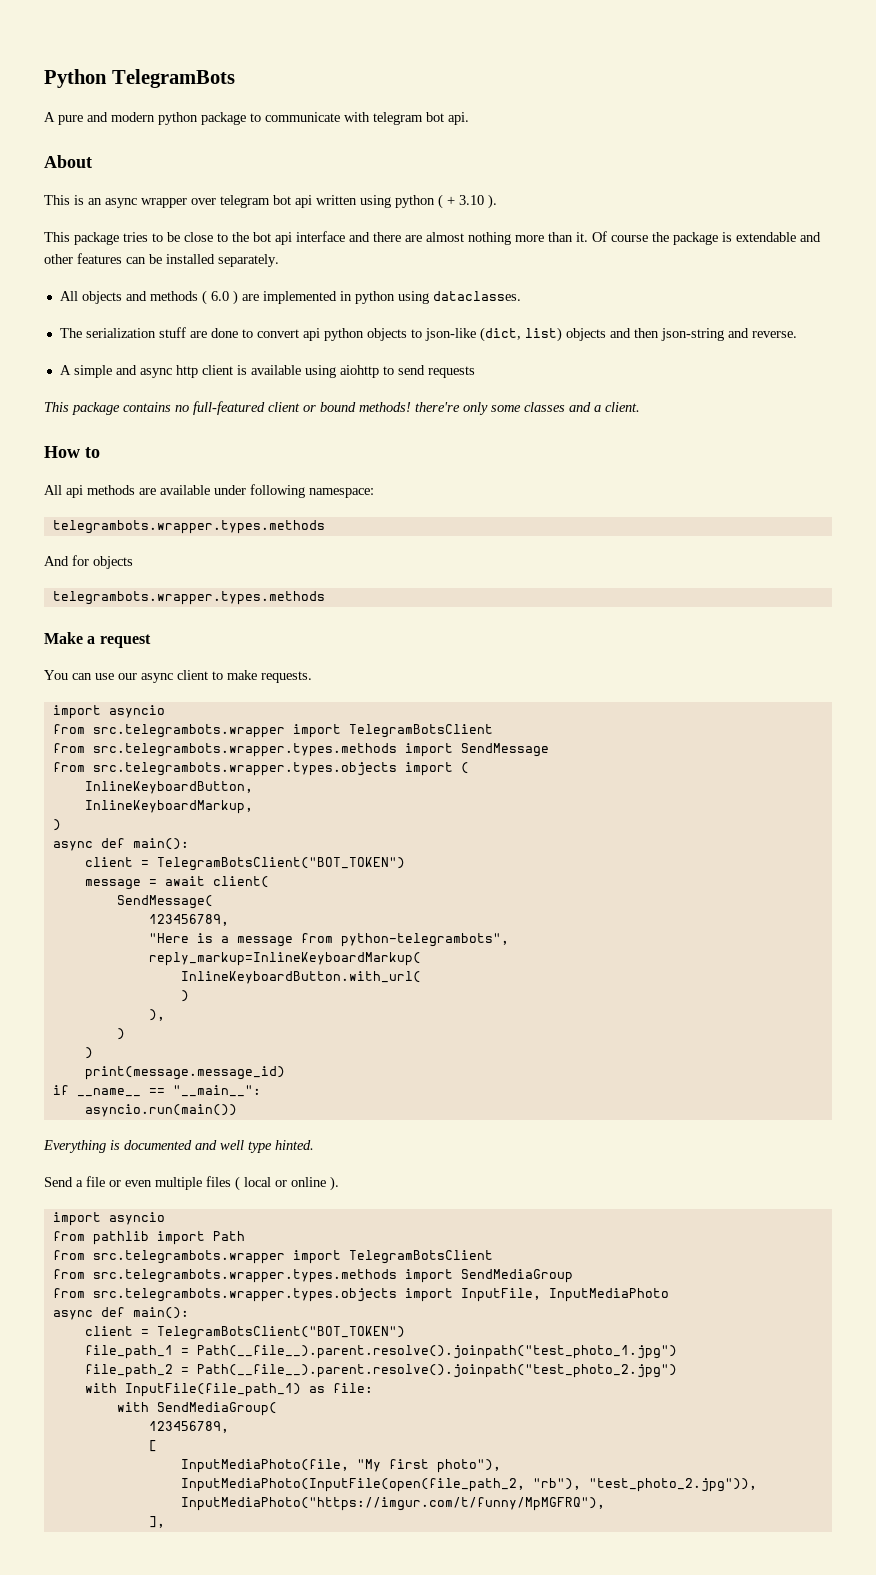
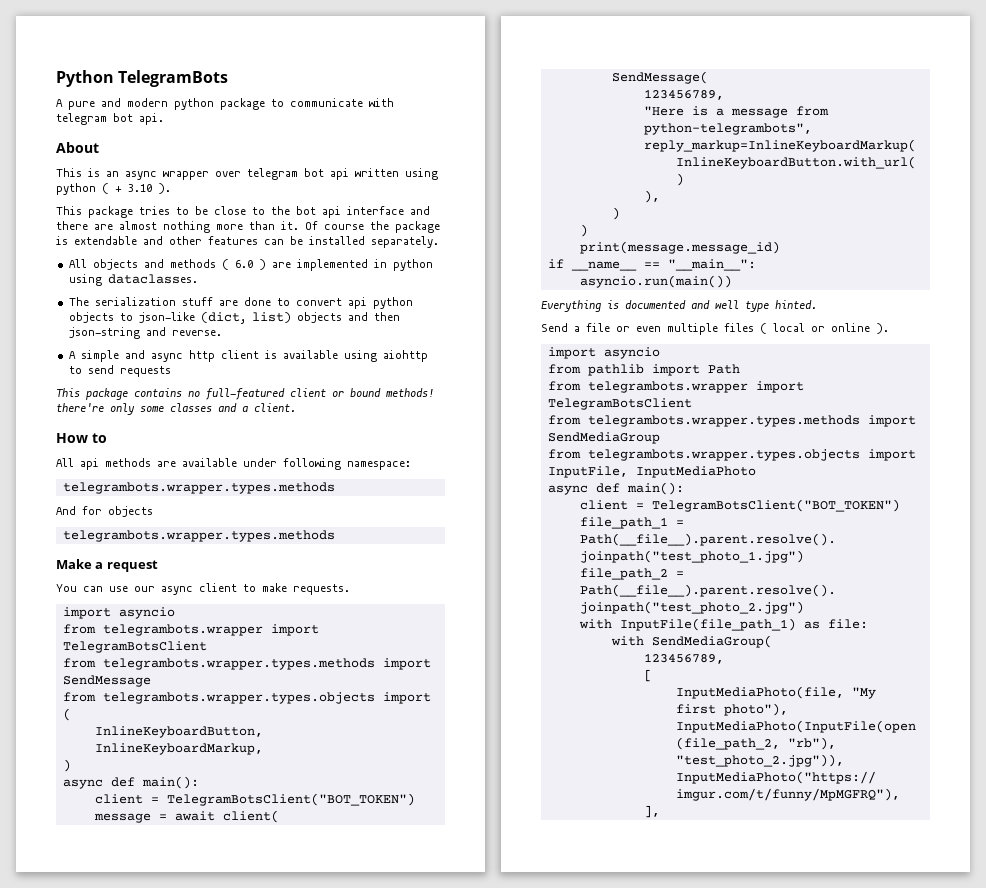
  You can use our async client to make requests.
  import asyncio
- from src.telegrambots.wrapper import TelegramBotsClient
- from src.telegrambots.wrapper.types.methods import SendMessage
+ from telegrambots.wrapper import TelegramBotsClient
+ from telegrambots.wrapper.types.methods import SendMessage
- from src.telegrambots.wrapper.types.objects import (
+ from telegrambots.wrapper.types.objects import (
  from pathlib import Path
- from src.telegrambots.wrapper import TelegramBotsClient
- from src.telegrambots.wrapper.types.methods import SendMediaGroup
+ from telegrambots.wrapper import TelegramBotsClient
+ from telegrambots.wrapper.types.methods import SendMediaGroup
- from src.telegrambots.wrapper.types.objects import InputFile, InputMediaPhoto
+ from telegrambots.wrapper.types.objects import InputFile, InputMediaPhoto

